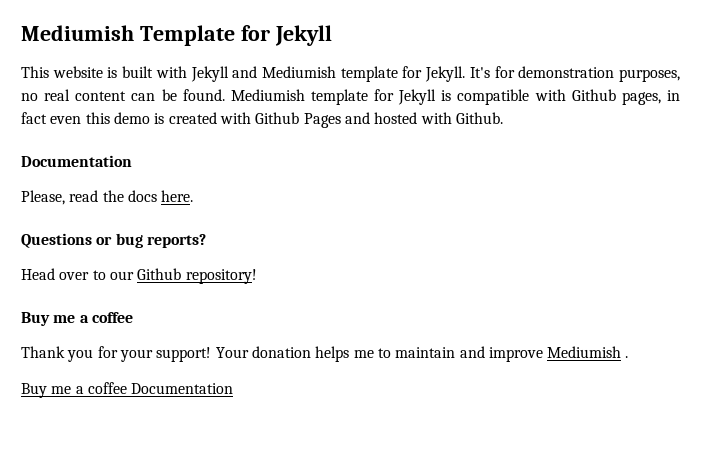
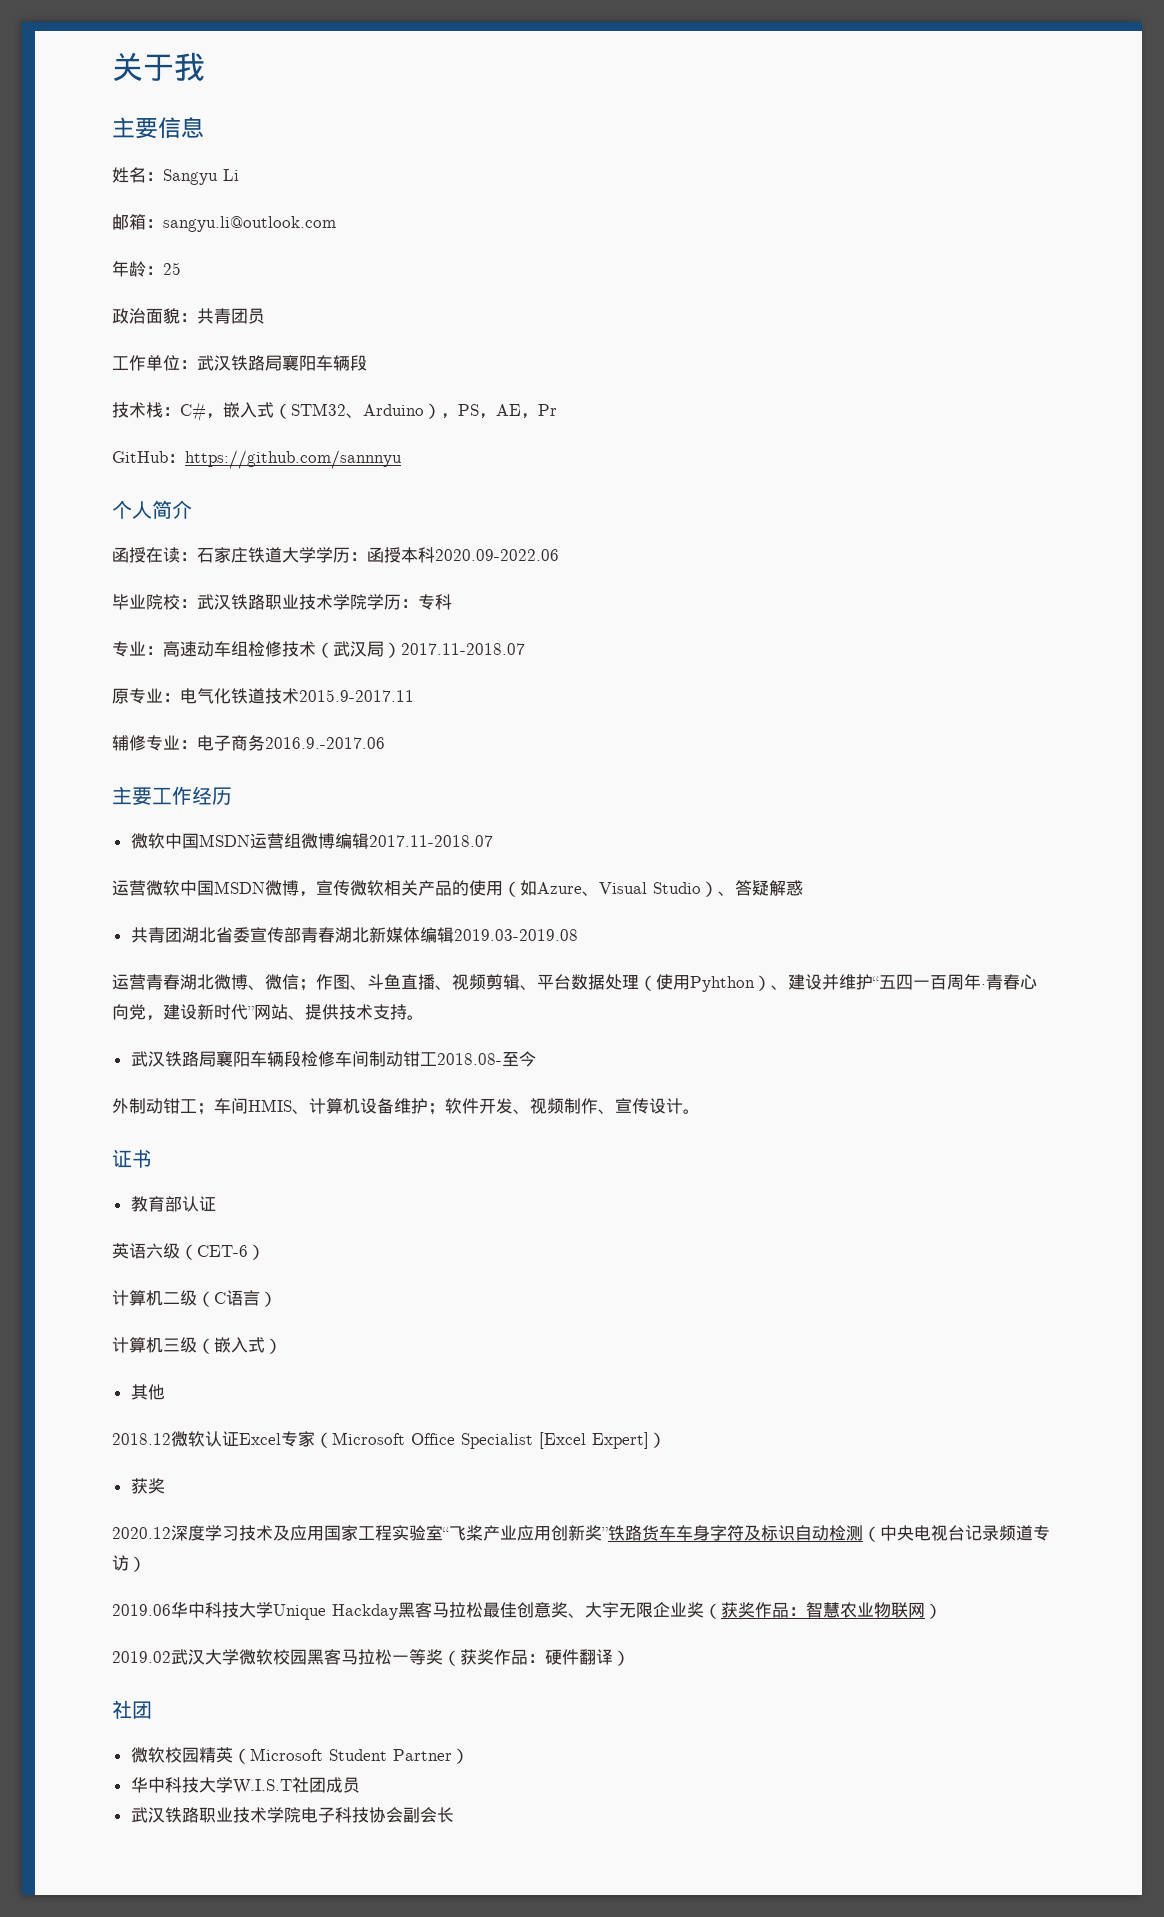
- Mediumish Template for Jekyll
- This website is built with Jekyll and Mediumish template for Jekyll. It's for demonstration purposes, no real content can be found. Mediumish template for Jekyll is compatible with Github pages, in fact even this demo is created with Github Pages and hosted with Github.
- Documentation
- Please, read the docs here.
- Questions or bug reports?
- Head over to our Github repository!
- Buy me a coffee
- Thank you for your support! Your donation helps me to maintain and improve Mediumish .
- Buy me a coffee Documentation
+ 关于我
+ 主要信息
+ 姓名：Sangyu Li
+ 邮箱：sangyu.li@outlook.com
+ 年龄：25
+ 政治面貌：共青团员
+ 工作单位：武汉铁路局襄阳车辆段
+ 技术栈：C#，嵌入式（STM32、Arduino），PS，AE，Pr
+ GitHub：https://github.com/sannnyu
+ 个人简介
+ 函授在读：石家庄铁道大学学历：函授本科2020.09-2022.06
+ 毕业院校：武汉铁路职业技术学院学历：专科
+ 专业：高速动车组检修技术（武汉局）2017.11-2018.07
+ 原专业：电气化铁道技术2015.9-2017.11
+ 辅修专业：电子商务2016.9.-2017.06
+ 主要工作经历
+ 微软中国MSDN运营组微博编辑2017.11-2018.07
+ 运营微软中国MSDN微博，宣传微软相关产品的使用（如Azure、Visual Studio）、答疑解惑
+ 共青团湖北省委宣传部青春湖北新媒体编辑2019.03-2019.08
+ 运营青春湖北微博、微信；作图、斗鱼直播、视频剪辑、平台数据处理（使用Pyhthon）、建设并维护“五四一百周年·青春心向党，建设新时代”网站、提供技术支持。
+ 武汉铁路局襄阳车辆段检修车间制动钳工2018.08-至今
+ 外制动钳工；车间HMIS、计算机设备维护；软件开发、视频制作、宣传设计。
+ 证书
+ 教育部认证
+ 英语六级（CET-6）
+ 计算机二级（C语言）
+ 计算机三级（嵌入式）
+ 其他
+ 2018.12微软认证Excel专家（Microsoft Office Specialist [Excel Expert]）
+ 获奖
+ 2020.12深度学习技术及应用国家工程实验室“飞桨产业应用创新奖”铁路货车车身字符及标识自动检测（中央电视台记录频道专访）
+ 2019.06华中科技大学Unique Hackday黑客马拉松最佳创意奖、大宇无限企业奖（获奖作品：智慧农业物联网）
+ 2019.02武汉大学微软校园黑客马拉松一等奖（获奖作品：硬件翻译）
+ 社团
+ 微软校园精英（Microsoft Student Partner）
+ 华中科技大学W.I.S.T社团成员
+ 武汉铁路职业技术学院电子科技协会副会长

